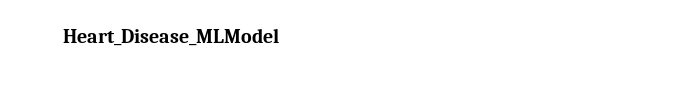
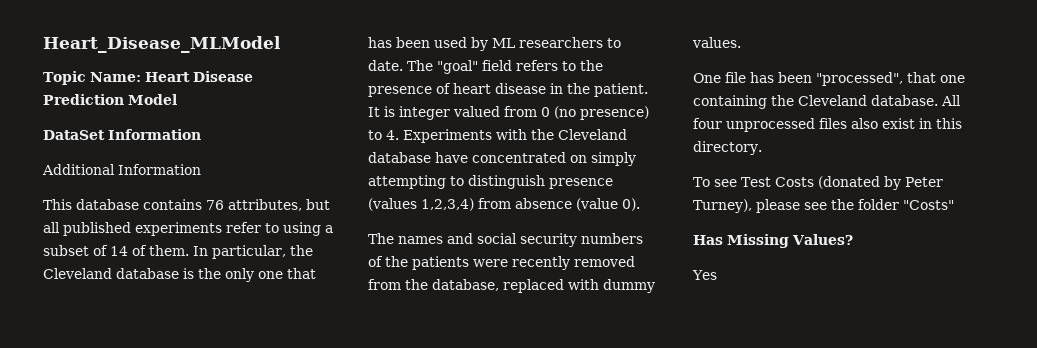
+ Topic Name: Heart Disease Prediction Model
+ DataSet Information
+ Additional Information
+ This database contains 76 attributes, but all published experiments refer to using a subset of 14 of them. In particular, the Cleveland database is the only one that has been used by ML researchers to date. The "goal" field refers to the presence of heart disease in the patient. It is integer valued from 0 (no presence) to 4. Experiments with the Cleveland database have concentrated on simply attempting to distinguish presence (values 1,2,3,4) from absence (value 0).
+ The names and social security numbers of the patients were recently removed from the database, replaced with dummy values.
+ One file has been "processed", that one containing the Cleveland database. All four unprocessed files also exist in this directory.
+ To see Test Costs (donated by Peter Turney), please see the folder "Costs"
+ Has Missing Values?
+ Yes

